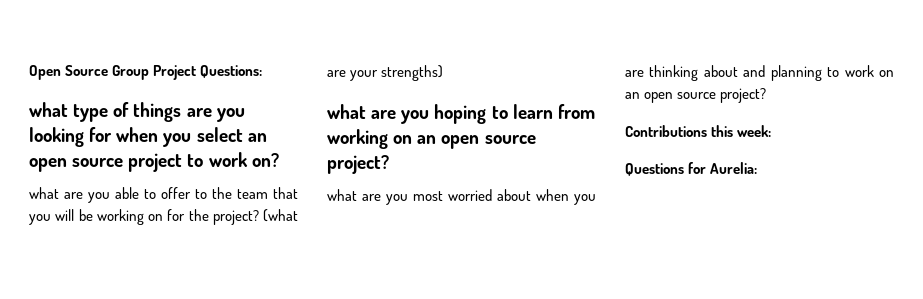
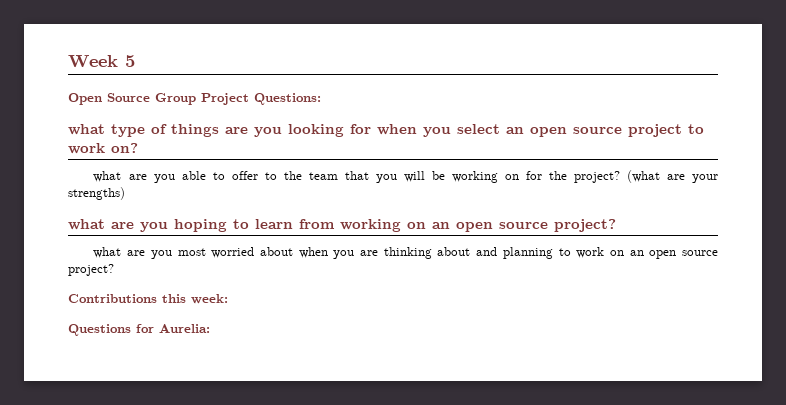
+ Week 5

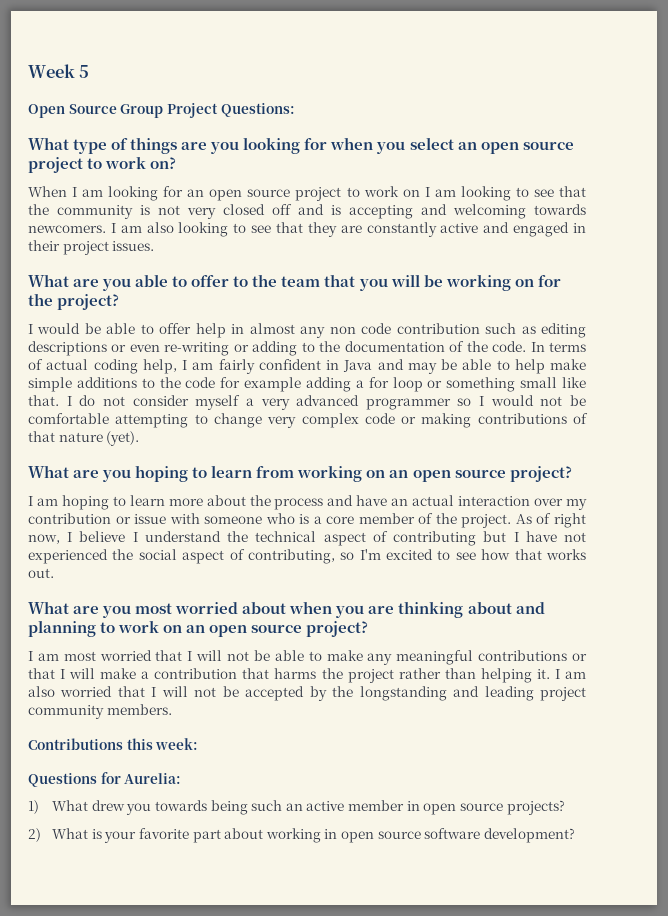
- what type of things are you looking for when you select an open source project to work on?
+ What type of things are you looking for when you select an open source project to work on?
- what are you able to offer to the team that you will be working on for the project? (what are your strengths)
- what are you hoping to learn from working on an open source project?
+ When I am looking for an open source project to work on I am looking to see that the community is not very closed off and is accepting and welcoming towards newcomers. I am also looking to see that they are constantly active and engaged in their project issues.
+ What are you able to offer to the team that you will be working on for the project?
+ I would be able to offer help in almost any non code contribution such as editing descriptions or even re-writing or adding to the documentation of the code. In terms of actual coding help, I am fairly confident in Java and may be able to help make simple additions to the code for example adding a for loop or something small like that. I do not consider myself a very advanced programmer so I would not be comfortable attempting to change very complex code or making contributions of that nature (yet).
+ What are you hoping to learn from working on an open source project?
- what are you most worried about when you are thinking about and planning to work on an open source project?
+ I am hoping to learn more about the process and have an actual interaction over my contribution or issue with someone who is a core member of the project. As of right now, I believe I understand the technical aspect of contributing but I have not experienced the social aspect of contributing, so I'm excited to see how that works out.
+ What are you most worried about when you are thinking about and planning to work on an open source project?
+ I am most worried that I will not be able to make any meaningful contributions or that I will make a contribution that harms the project rather than helping it. I am also worried that I will not be accepted by the longstanding and leading project community members.
+ 1) What drew you towards being such an active member in open source projects?
+ 2) What is your favorite part about working in open source software development?

